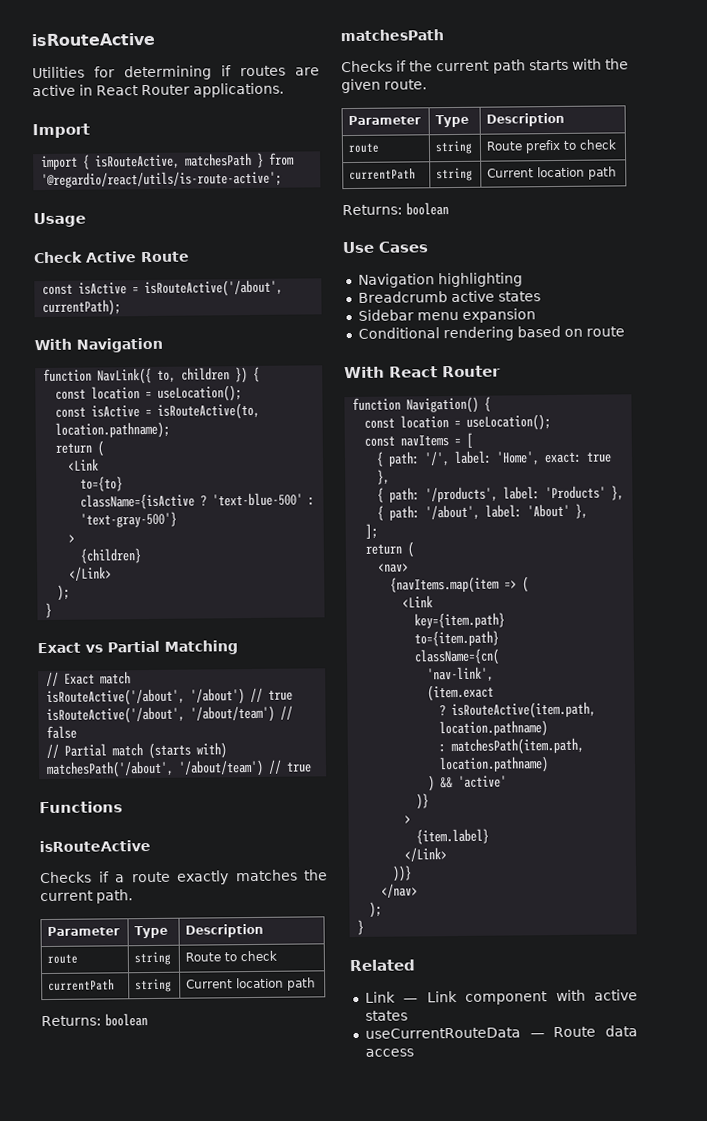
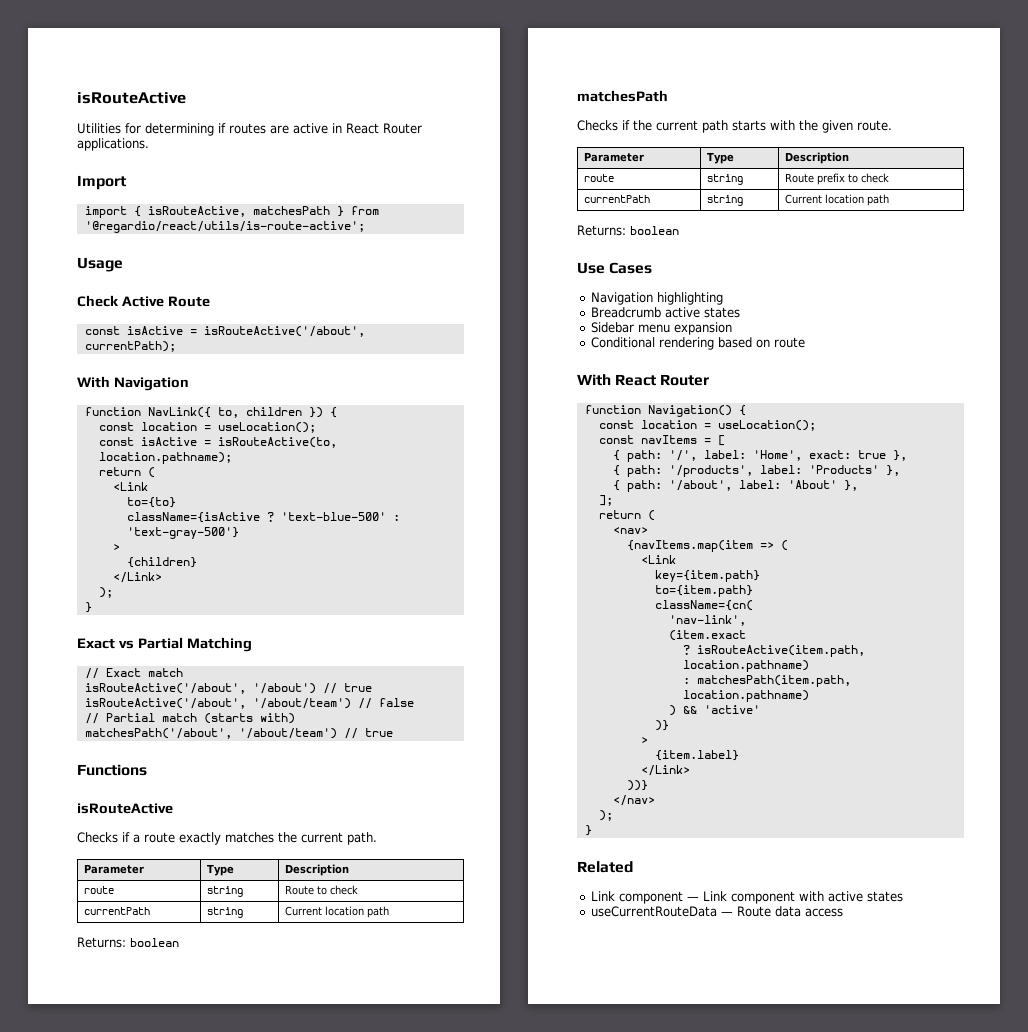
- Link — Link component with active states
+ Link component — Link component with active states

